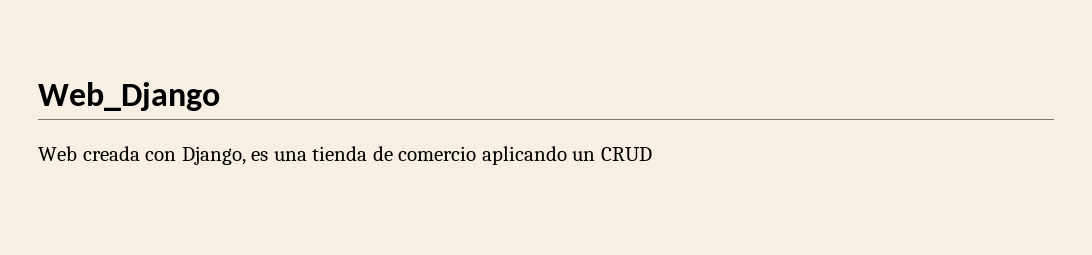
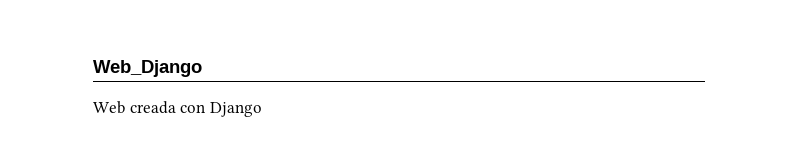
- Web creada con Django, es una tienda de comercio aplicando un CRUD
+ Web creada con Django

